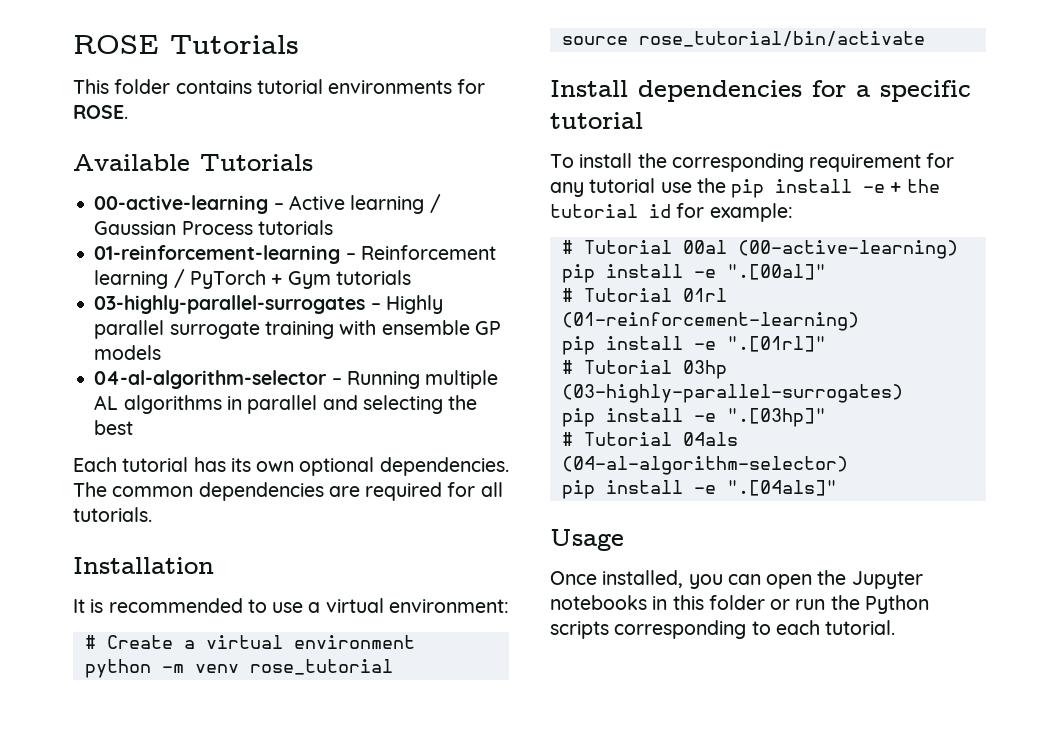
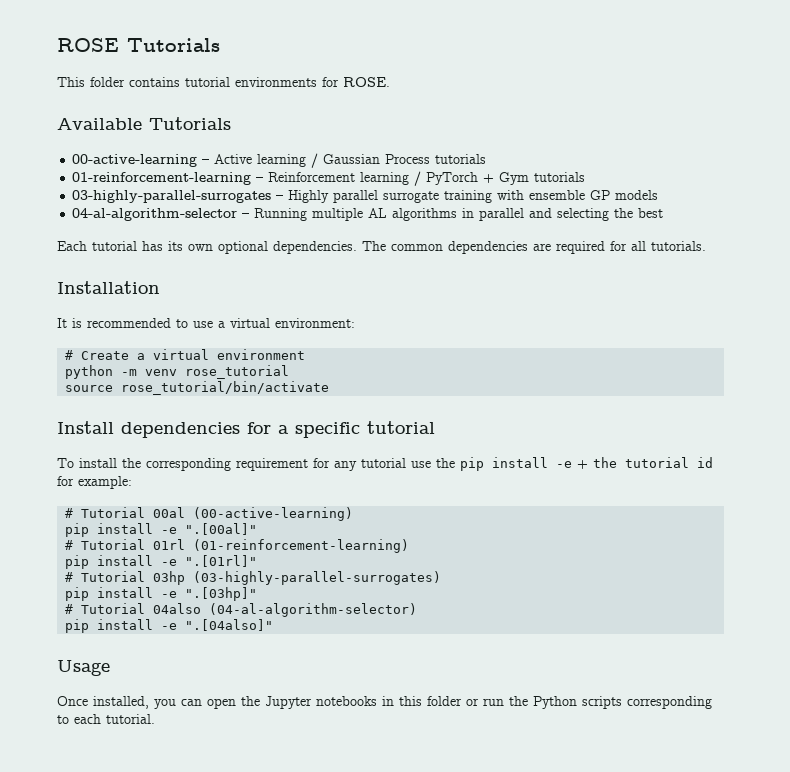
- # Tutorial 04als (04-al-algorithm-selector)
+ # Tutorial 04also (04-al-algorithm-selector)
- pip install -e ".[04als]"
+ pip install -e ".[04also]"

